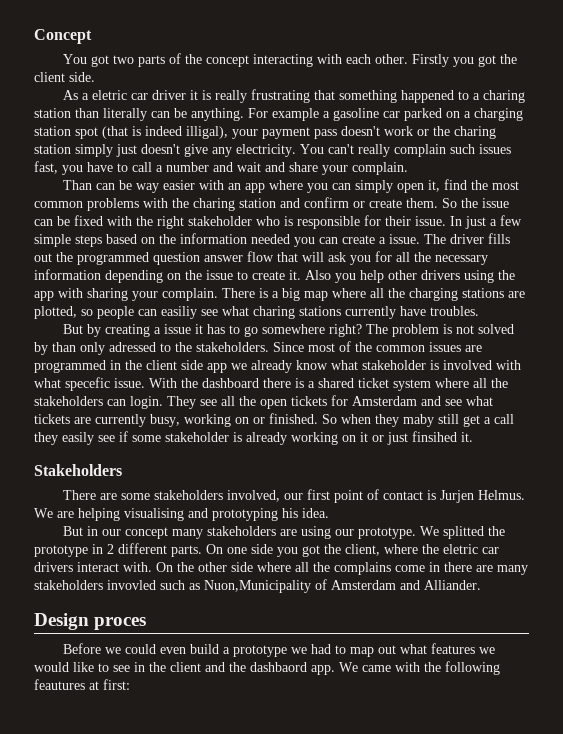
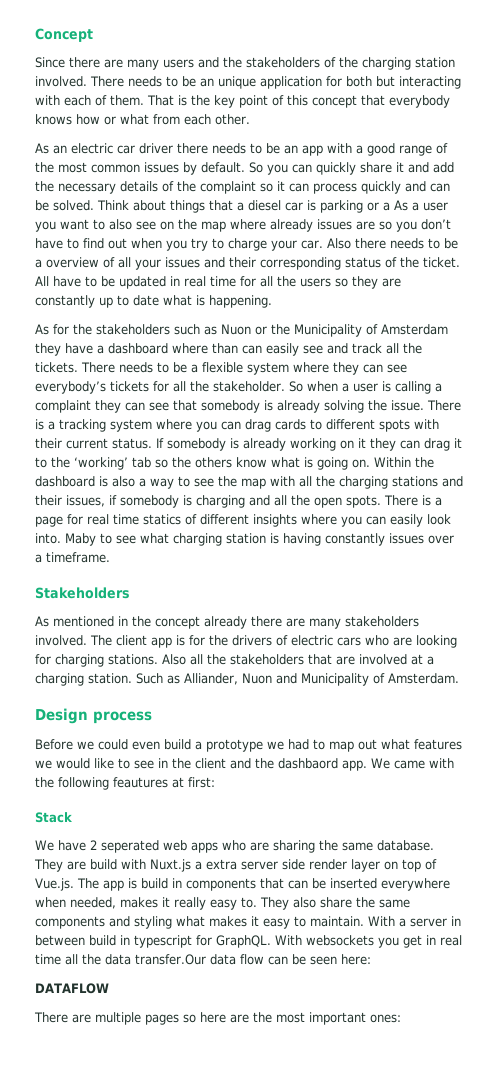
- You got two parts of the concept interacting with each other. Firstly you got the client side.
- As a eletric car driver it is really frustrating that something happened to a charing station than literally can be anything. For example a gasoline car parked on a charging station spot (that is indeed illigal), your payment pass doesn't work or the charing station simply just doesn't give any electricity. You can't really complain such issues fast, you have to call a number and wait and share your complain.
- Than can be way easier with an app where you can simply open it, find the most common problems with the charing station and confirm or create them. So the issue can be fixed with the right stakeholder who is responsible for their issue. In just a few simple steps based on the information needed you can create a issue. The driver fills out the programmed question answer flow that will ask you for all the necessary information depending on the issue to create it. Also you help other drivers using the app with sharing your complain. There is a big map where all the charging stations are plotted, so people can easiliy see what charing stations currently have troubles.
- But by creating a issue it has to go somewhere right? The problem is not solved by than only adressed to the stakeholders. Since most of the common issues are programmed in the client side app we already know what stakeholder is involved with what specefic issue. With the dashboard there is a shared ticket system where all the stakeholders can login. They see all the open tickets for Amsterdam and see what tickets are currently busy, working on or finished. So when they maby still get a call they easily see if some stakeholder is already working on it or just finsihed it.
+ Since there are many users and the stakeholders of the charging station involved. There needs to be an unique application for both but interacting with each of them. That is the key point of this concept that everybody knows how or what from each other.
+ As an electric car driver there needs to be an app with a good range of the most common issues by default. So you can quickly share it and add the necessary details of the complaint so it can process quickly and can be solved. Think about things that a diesel car is parking or a As a user you want to also see on the map where already issues are so you don’t have to find out when you try to charge your car. Also there needs to be a overview of all your issues and their corresponding status of the ticket. All have to be updated in real time for all the users so they are constantly up to date what is happening.
+ As for the stakeholders such as Nuon or the Municipality of Amsterdam they have a dashboard where than can easily see and track all the tickets. There needs to be a flexible system where they can see everybody’s tickets for all the stakeholder. So when a user is calling a complaint they can see that somebody is already solving the issue. There is a tracking system where you can drag cards to different spots with their current status. If somebody is already working on it they can drag it to the ‘working’ tab so the others know what is going on. Within the dashboard is also a way to see the map with all the charging stations and their issues, if somebody is charging and all the open spots. There is a page for real time statics of different insights where you can easily look into. Maby to see what charging station is having constantly issues over a timeframe.
  Stakeholders
- There are some stakeholders involved, our first point of contact is Jurjen Helmus. We are helping visualising and prototyping his idea.
- But in our concept many stakeholders are using our prototype. We splitted the prototype in 2 different parts. On one side you got the client, where the eletric car drivers interact with. On the other side where all the complains come in there are many stakeholders invovled such as Nuon,Municipality of Amsterdam and Alliander.
+ As mentioned in the concept already there are many stakeholders involved. The client app is for the drivers of electric cars who are looking for charging stations. Also all the stakeholders that are involved at a charging station. Such as Alliander, Nuon and Municipality of Amsterdam.
- Design proces
+ Design process
+ Stack
+ We have 2 seperated web apps who are sharing the same database. They are build with Nuxt.js a extra server side render layer on top of Vue.js. The app is build in components that can be inserted everywhere when needed, makes it really easy to. They also share the same components and styling what makes it easy to maintain. With a server in between build in typescript for GraphQL. With websockets you get in real time all the data transfer.Our data flow can be seen here:
+ DATAFLOW
+ There are multiple pages so here are the most important ones:

